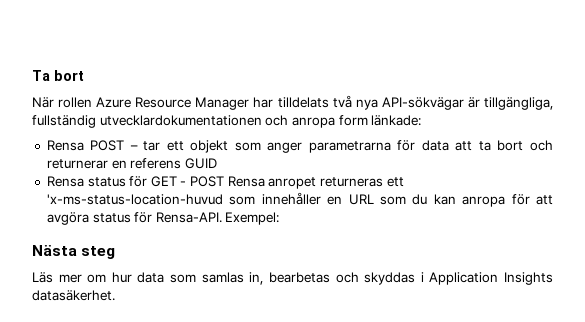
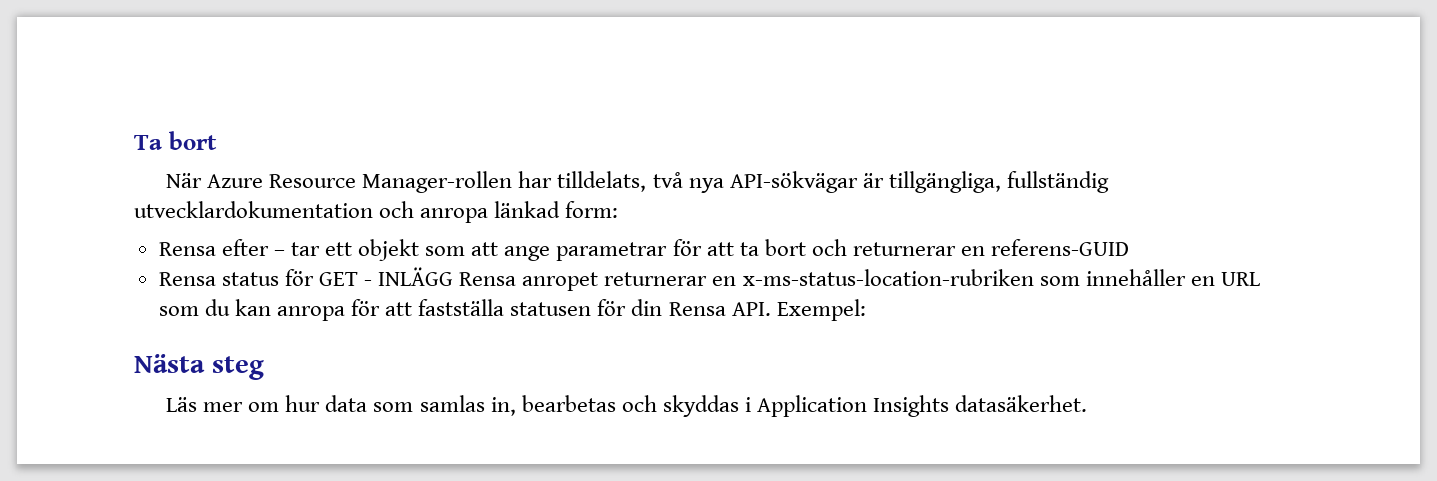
- När rollen Azure Resource Manager har tilldelats två nya API-sökvägar är tillgängliga, fullständig utvecklardokumentationen och anropa form länkade:
- Rensa POST – tar ett objekt som anger parametrarna för data att ta bort och returnerar en referens GUID
+ När Azure Resource Manager-rollen har tilldelats, två nya API-sökvägar är tillgängliga, fullständig utvecklardokumentation och anropa länkad form:
+ Rensa efter – tar ett objekt som att ange parametrar för att ta bort och returnerar en referens-GUID
- Rensa status för GET - POST Rensa anropet returneras ett 'x-ms-status-location-huvud som innehåller en URL som du kan anropa för att avgöra status för Rensa-API. Exempel:
+ Rensa status för GET - INLÄGG Rensa anropet returnerar en x-ms-status-location-rubriken som innehåller en URL som du kan anropa för att fastställa statusen för din Rensa API. Exempel:

